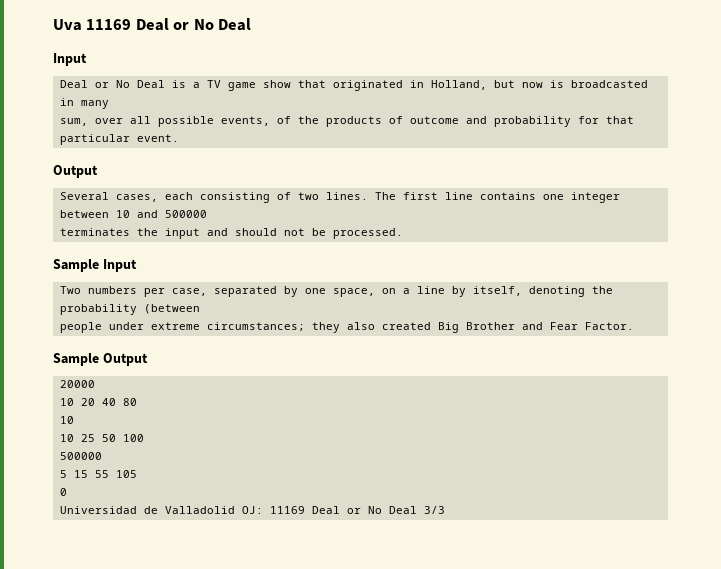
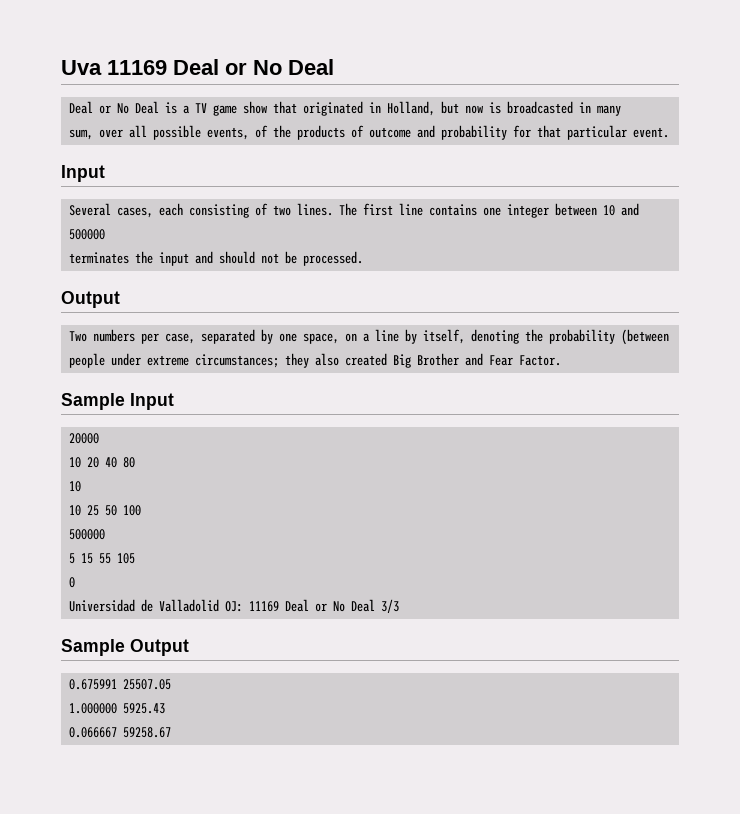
  Uva 11169 Deal or No Deal
- Input
  sum, over all possible events, of the products of outcome and probability for that particular event.
- Output
+ Input
  terminates the input and should not be processed.
- Sample Input
+ Output
- Sample Output
+ Sample Input
+ Sample Output
+ 0.675991 25507.05
+ 1.000000 5925.43
+ 0.066667 59258.67

